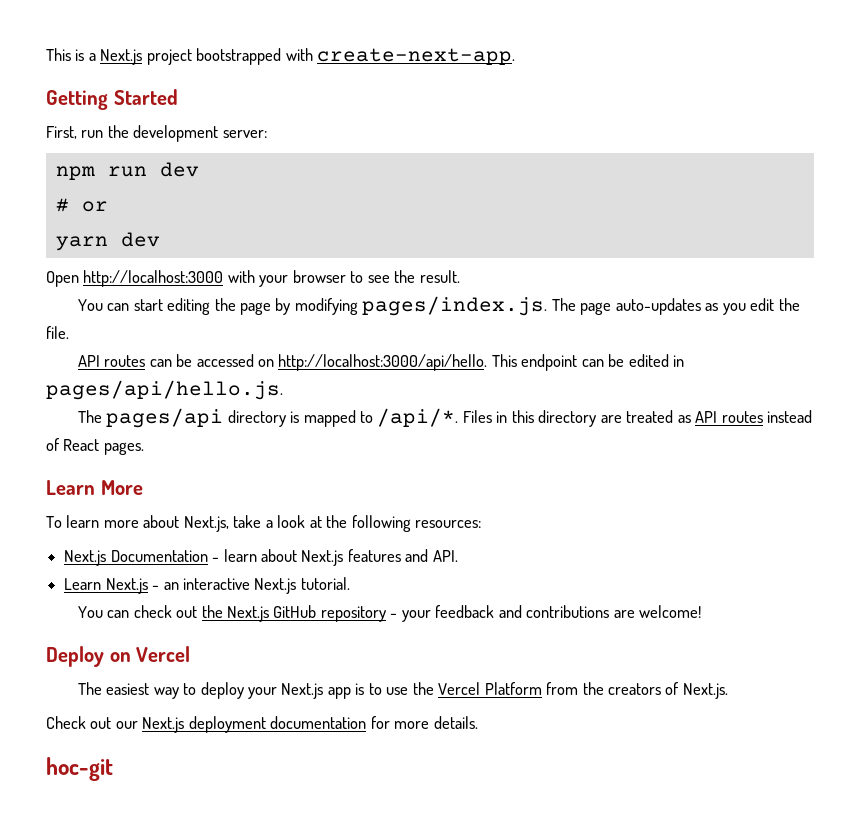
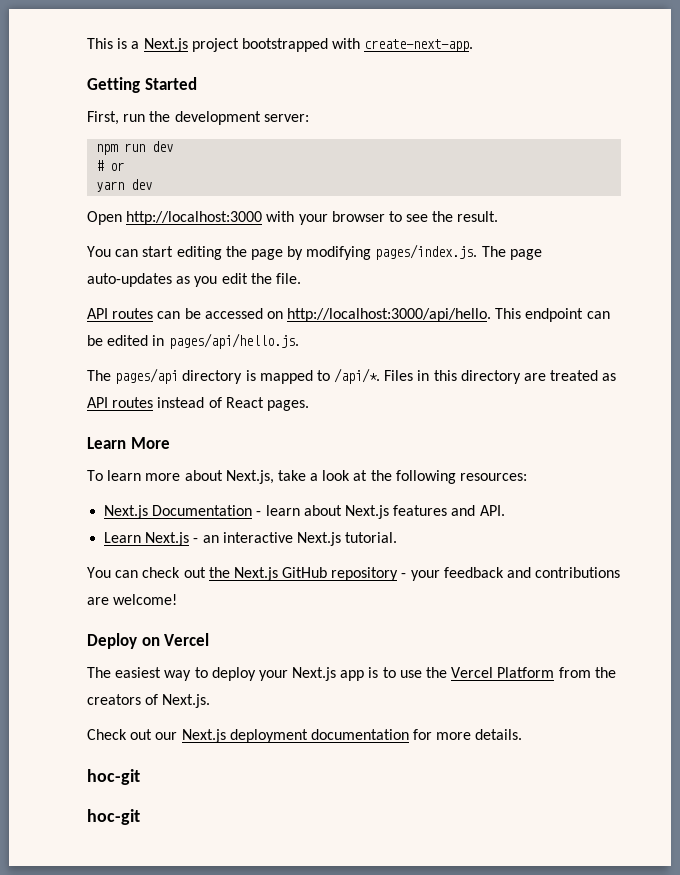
  Check out our Next.js deployment documentation for more details.
+ hoc-git

